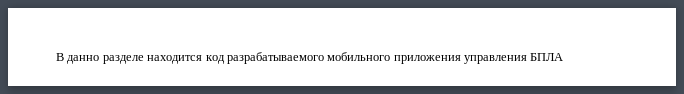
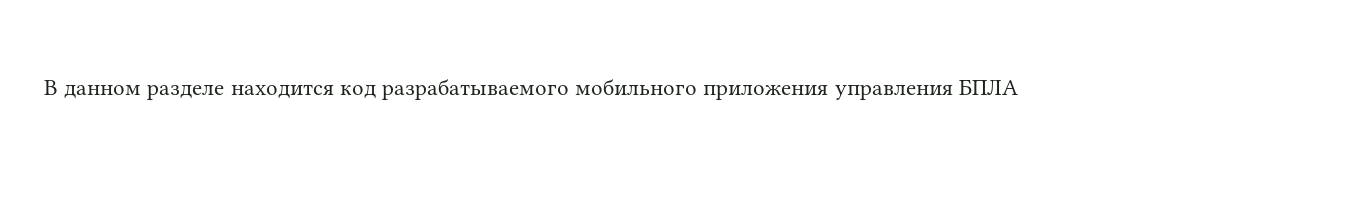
- В данно разделе находится код разрабатываемого мобильного приложения управления БПЛА
+ В данном разделе находится код разрабатываемого мобильного приложения управления БПЛА

